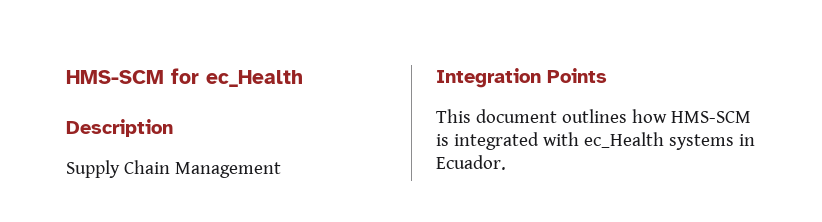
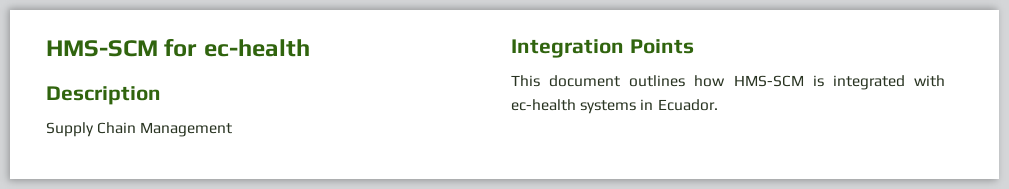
- HMS-SCM for ec_Health
+ HMS-SCM for ec-health
- This document outlines how HMS-SCM is integrated with ec_Health systems in Ecuador.
+ This document outlines how HMS-SCM is integrated with ec-health systems in Ecuador.

